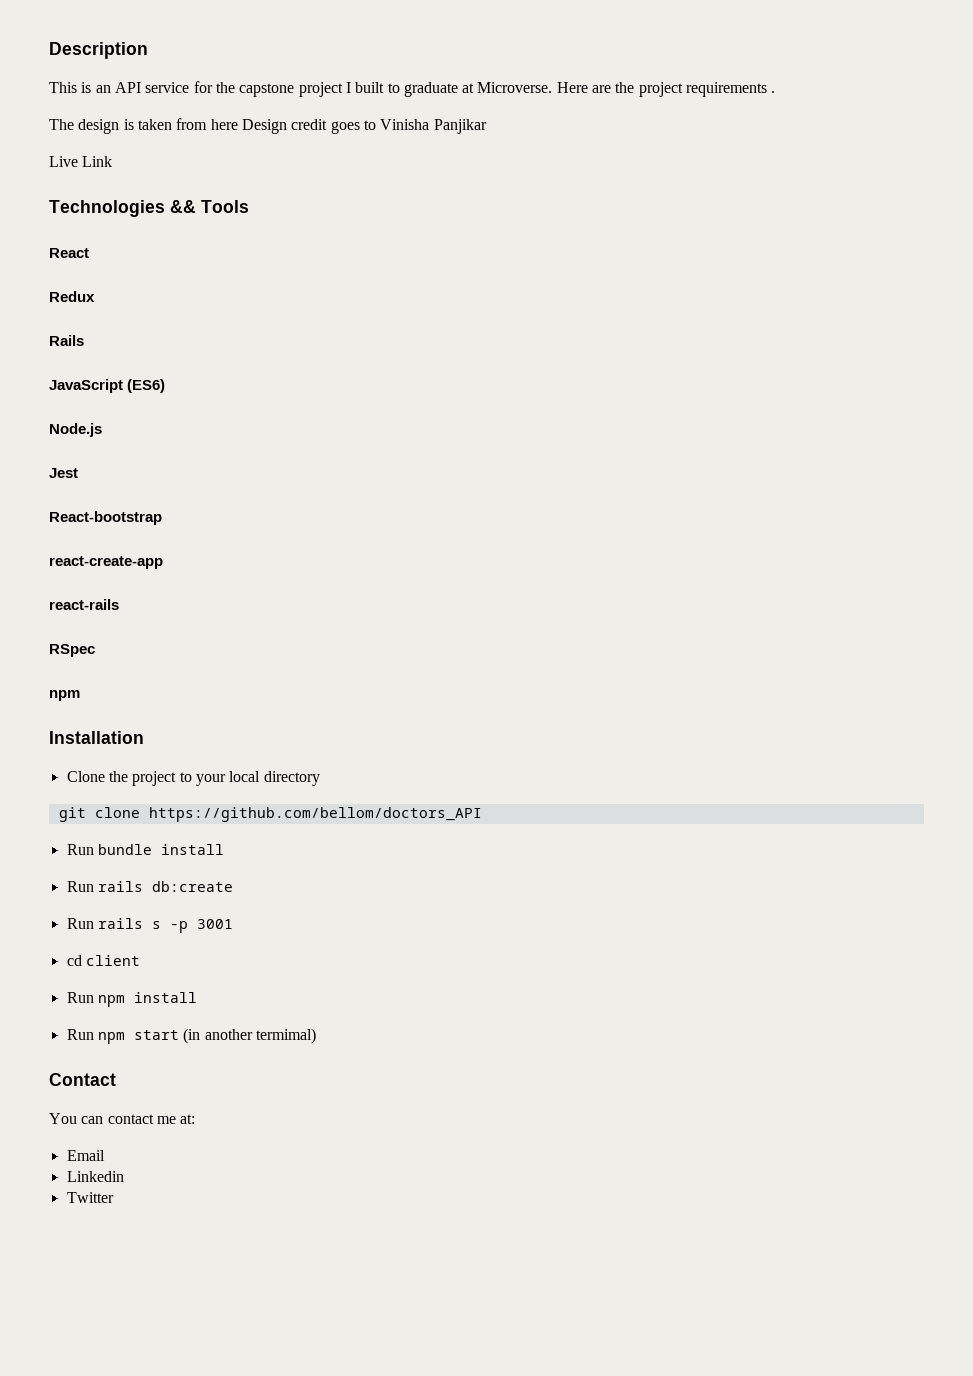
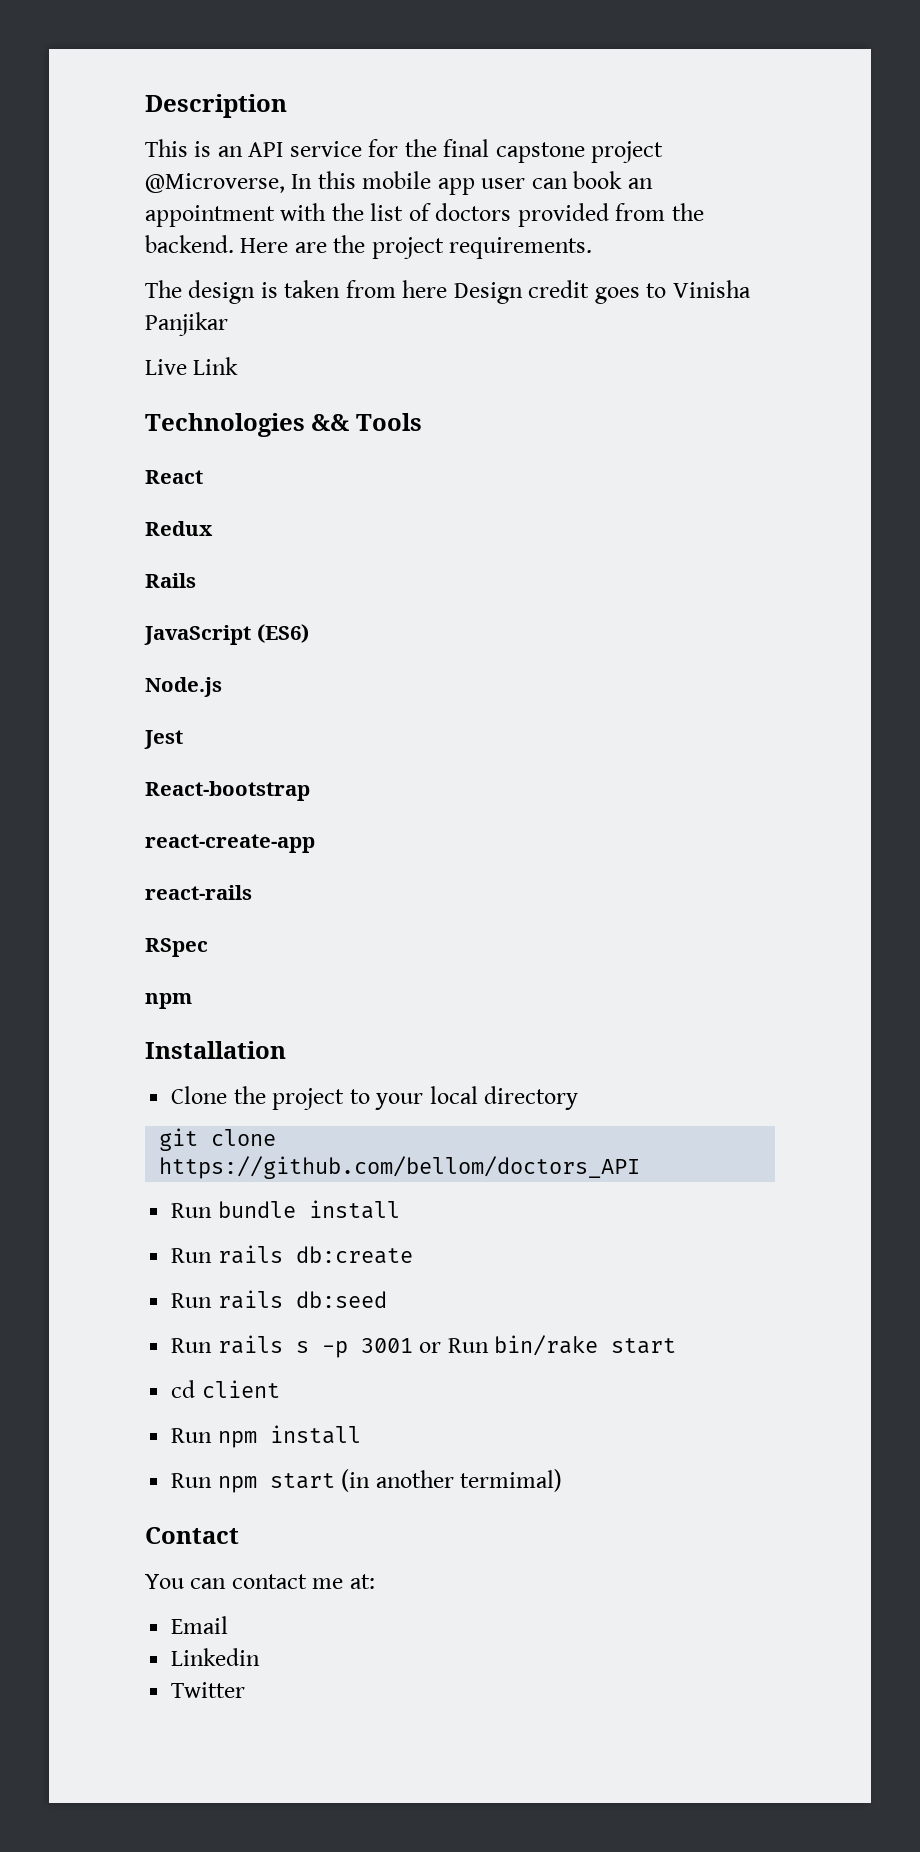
- This is an API service for the capstone project I built to graduate at Microverse.
+ This is an API service for the final capstone project @Microverse, In this mobile app user can book an appointment with the list of doctors provided from the backend.
- Here are the project requirements .
+ Here are the project requirements.
+ Run rails db:seed
- Run rails s -p 3001
+ Run rails s -p 3001 or Run bin/rake start

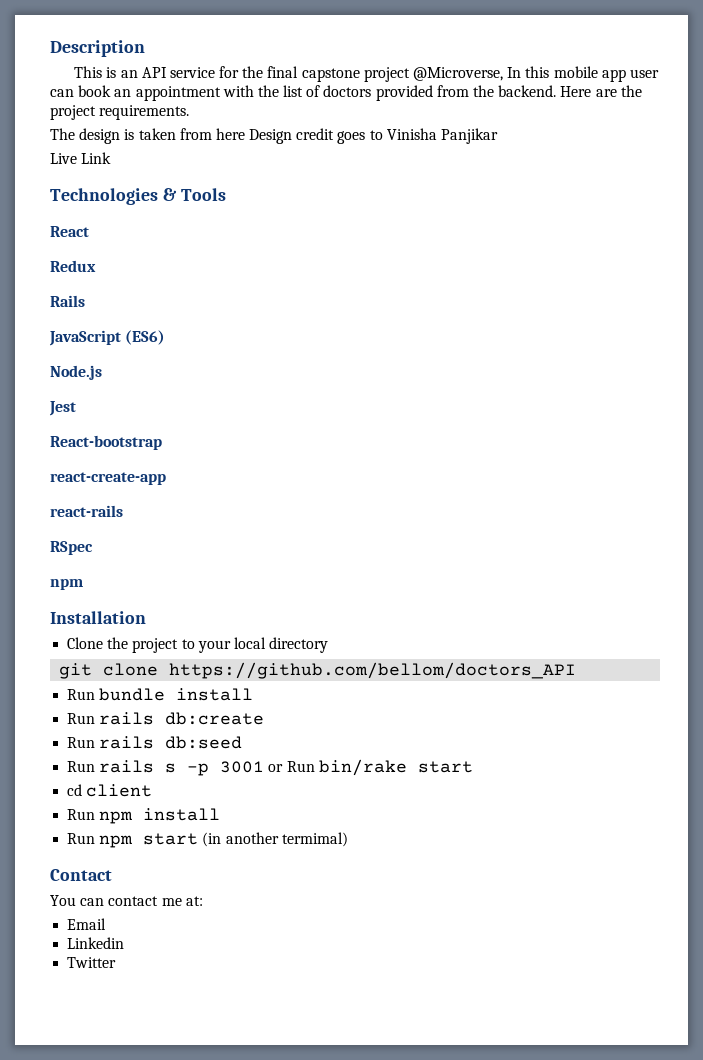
- Technologies && Tools
+ Technologies & Tools

